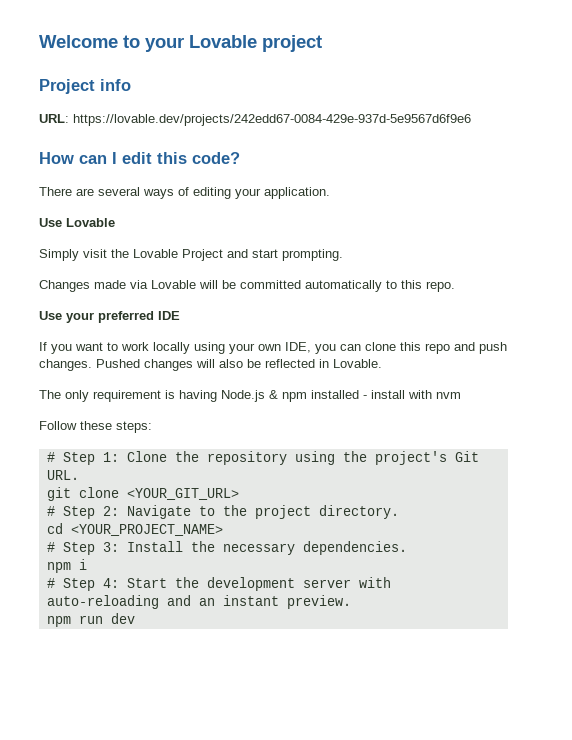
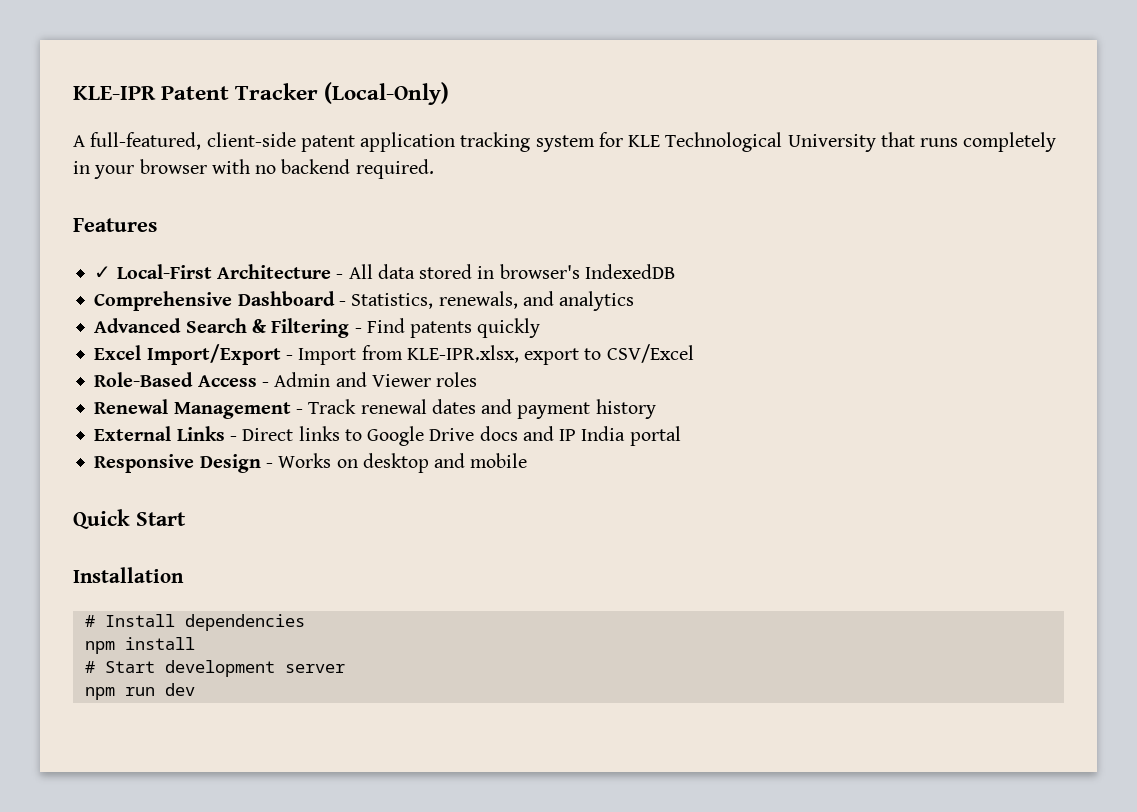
- Welcome to your Lovable project
- Project info
- URL: https://lovable.dev/projects/242edd67-0084-429e-937d-5e9567d6f9e6
- How can I edit this code?
- There are several ways of editing your application.
- Use Lovable
- Simply visit the Lovable Project and start prompting.
- Changes made via Lovable will be committed automatically to this repo.
- Use your preferred IDE
- If you want to work locally using your own IDE, you can clone this repo and push changes. Pushed changes will also be reflected in Lovable.
- The only requirement is having Node.js & npm installed - install with nvm
- Follow these steps:
- # Step 1: Clone the repository using the project's Git URL.
- git clone <YOUR_GIT_URL>
- # Step 2: Navigate to the project directory.
- cd <YOUR_PROJECT_NAME>
- # Step 3: Install the necessary dependencies.
- npm i
- # Step 4: Start the development server with auto-reloading and an instant preview.
+ KLE-IPR Patent Tracker (Local-Only)
+ A full-featured, client-side patent application tracking system for KLE Technological University that runs completely in your browser with no backend required.
+ Features
+ ✓ Local-First Architecture - All data stored in browser's IndexedDB
+ Comprehensive Dashboard - Statistics, renewals, and analytics
+ Advanced Search & Filtering - Find patents quickly
+ Excel Import/Export - Import from KLE-IPR.xlsx, export to CSV/Excel
+ Role-Based Access - Admin and Viewer roles
+ Renewal Management - Track renewal dates and payment history
+ External Links - Direct links to Google Drive docs and IP India portal
+ Responsive Design - Works on desktop and mobile
+ Quick Start
+ Installation
+ # Install dependencies
+ npm install
+ # Start development server

